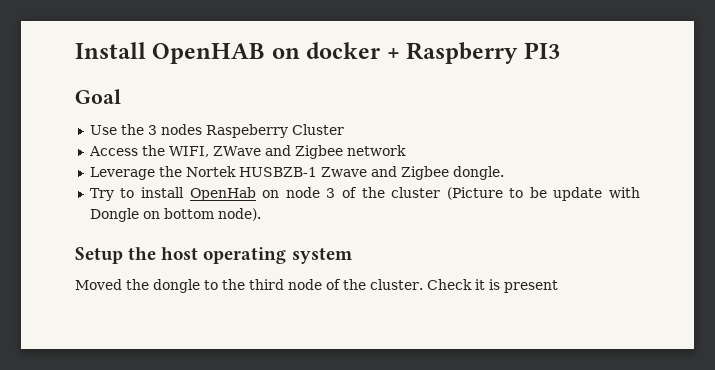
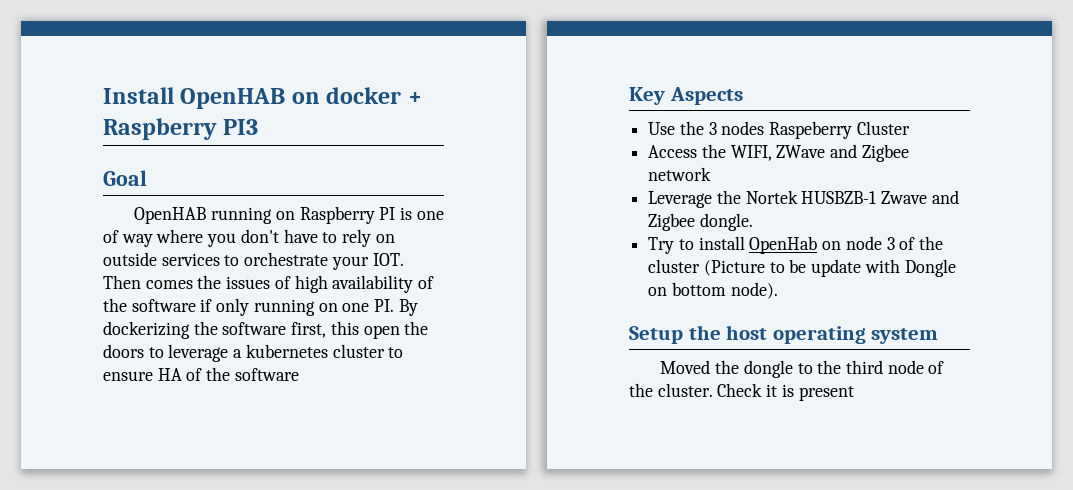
+ OpenHAB running on Raspberry PI is one of way where you don't have to rely on outside services to orchestrate your IOT. Then comes the issues of high availability of the software if only running on one PI. By dockerizing the software first, this open the doors to leverage a kubernetes cluster to ensure HA of the software
+ Key Aspects

